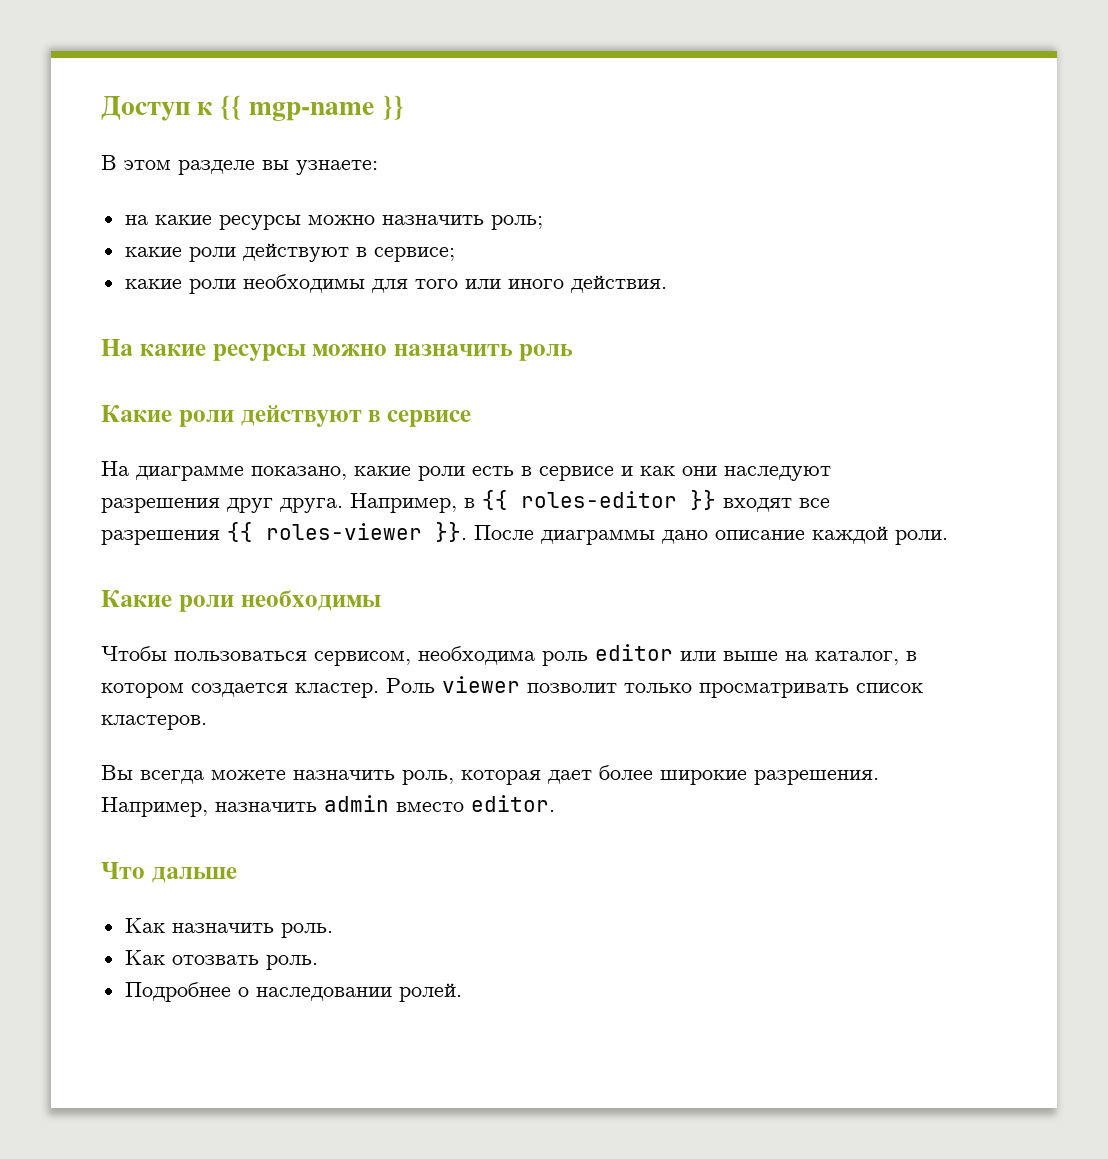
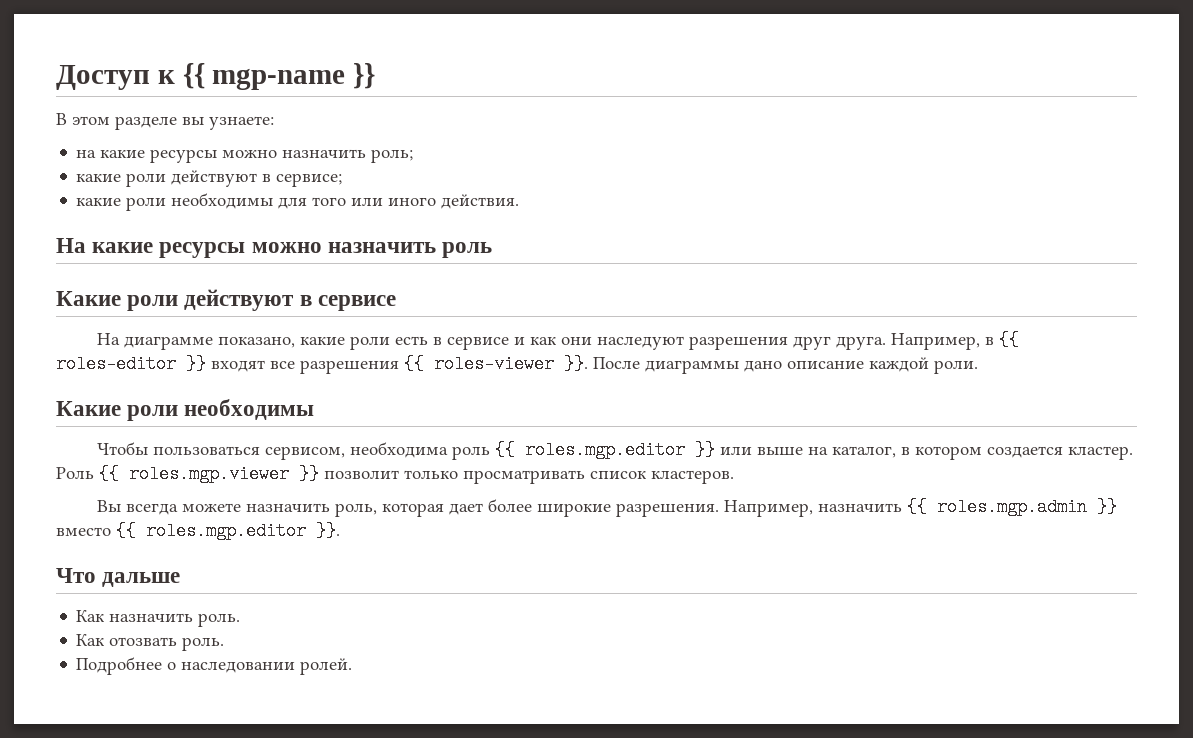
- Чтобы пользоваться сервисом, необходима роль editor или выше на каталог, в котором создается кластер.
+ Чтобы пользоваться сервисом, необходима роль {{ roles.mgp.editor }} или выше на каталог, в котором создается кластер.
- Роль viewer позволит только просматривать список кластеров.
+ Роль {{ roles.mgp.viewer }} позволит только просматривать список кластеров.
- Например, назначить admin вместо editor.
+ Например, назначить {{ roles.mgp.admin }} вместо {{ roles.mgp.editor }}.

